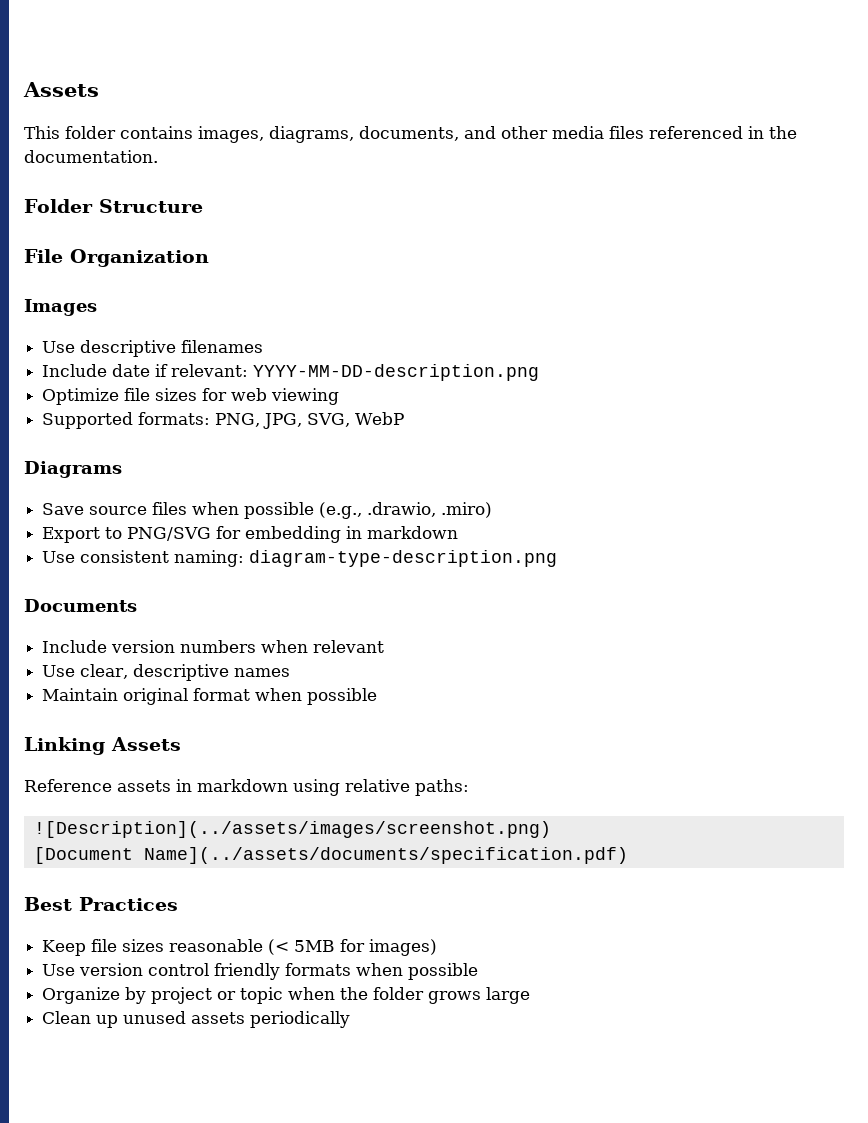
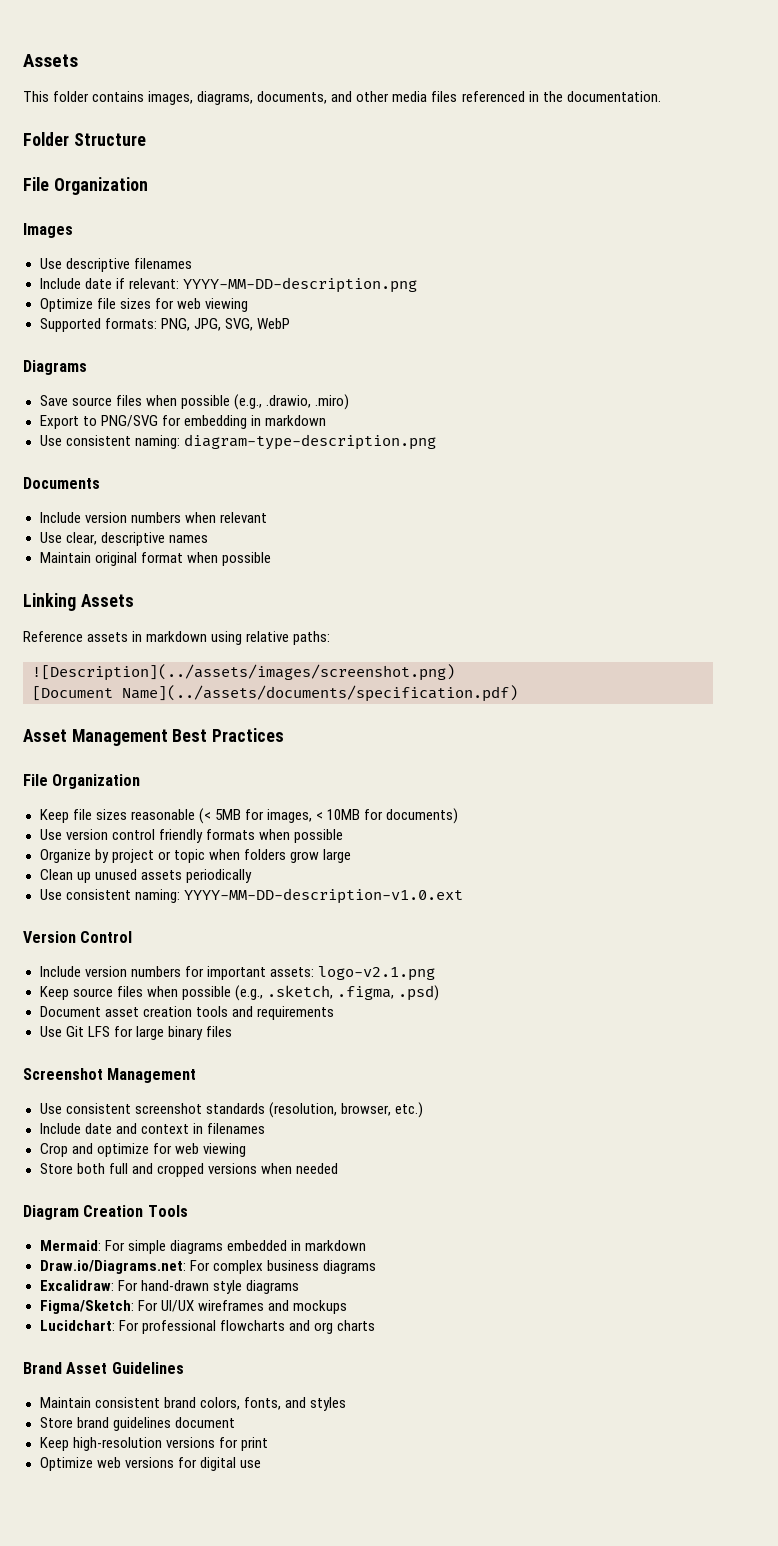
- Best Practices
+ Asset Management Best Practices
+ File Organization
- Keep file sizes reasonable (< 5MB for images)
+ Keep file sizes reasonable (< 5MB for images, < 10MB for documents)
- Organize by project or topic when the folder grows large
+ Organize by project or topic when folders grow large
+ Use consistent naming: YYYY-MM-DD-description-v1.0.ext
+ Version Control
+ Include version numbers for important assets: logo-v2.1.png
+ Keep source files when possible (e.g., .sketch, .figma, .psd)
+ Document asset creation tools and requirements
+ Use Git LFS for large binary files
+ Screenshot Management
+ Use consistent screenshot standards (resolution, browser, etc.)
+ Include date and context in filenames
+ Crop and optimize for web viewing
+ Store both full and cropped versions when needed
+ Diagram Creation Tools
+ Mermaid: For simple diagrams embedded in markdown
+ Draw.io/Diagrams.net: For complex business diagrams
+ Excalidraw: For hand-drawn style diagrams
+ Figma/Sketch: For UI/UX wireframes and mockups
+ Lucidchart: For professional flowcharts and org charts
+ Brand Asset Guidelines
+ Maintain consistent brand colors, fonts, and styles
+ Store brand guidelines document
+ Keep high-resolution versions for print
+ Optimize web versions for digital use

